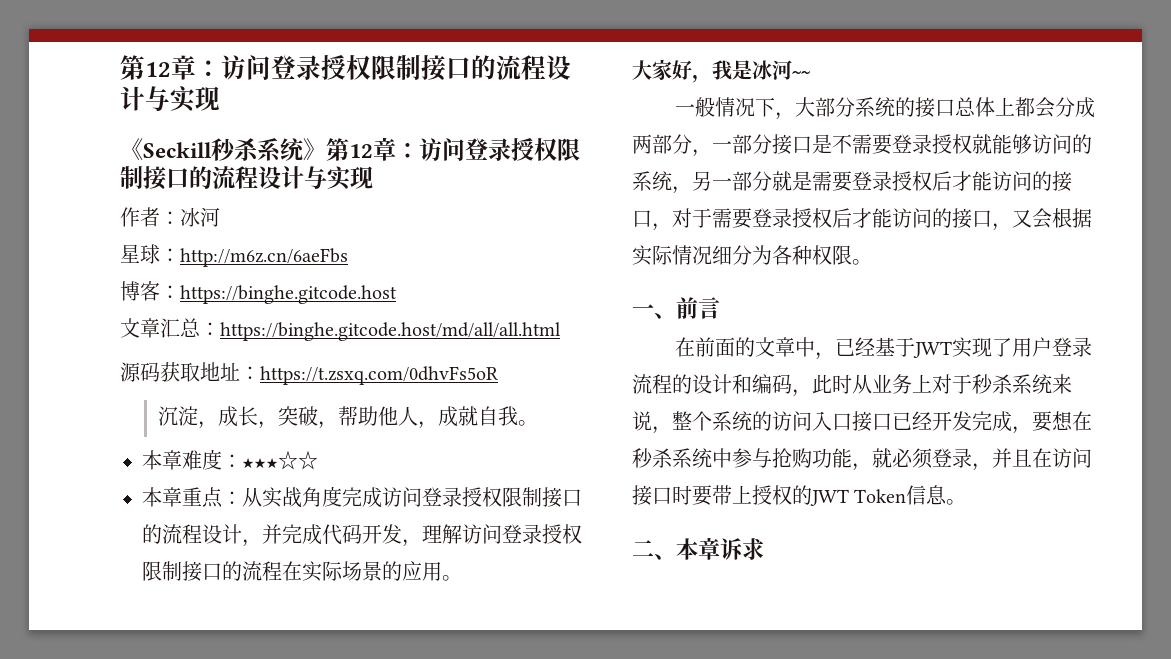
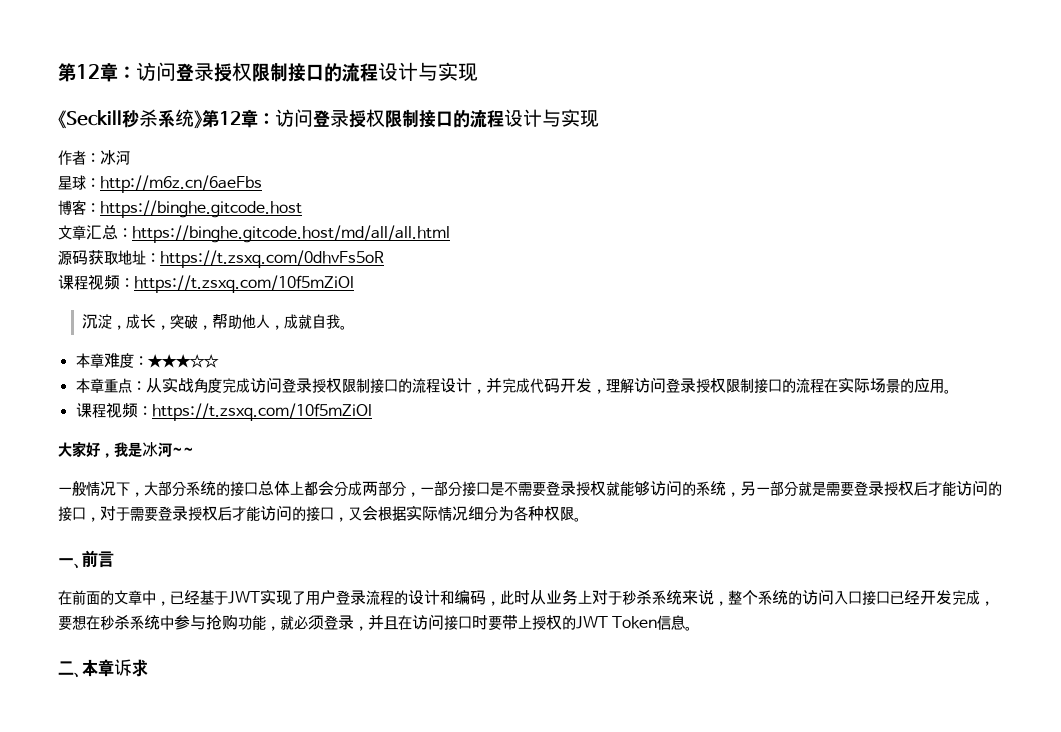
  源码获取地址：https://t.zsxq.com/0dhvFs5oR
+ 课程视频：https://t.zsxq.com/10f5mZiOl
  本章重点：从实战角度完成访问登录授权限制接口的流程设计，并完成代码开发，理解访问登录授权限制接口的流程在实际场景的应用。
+ 课程视频：https://t.zsxq.com/10f5mZiOl

